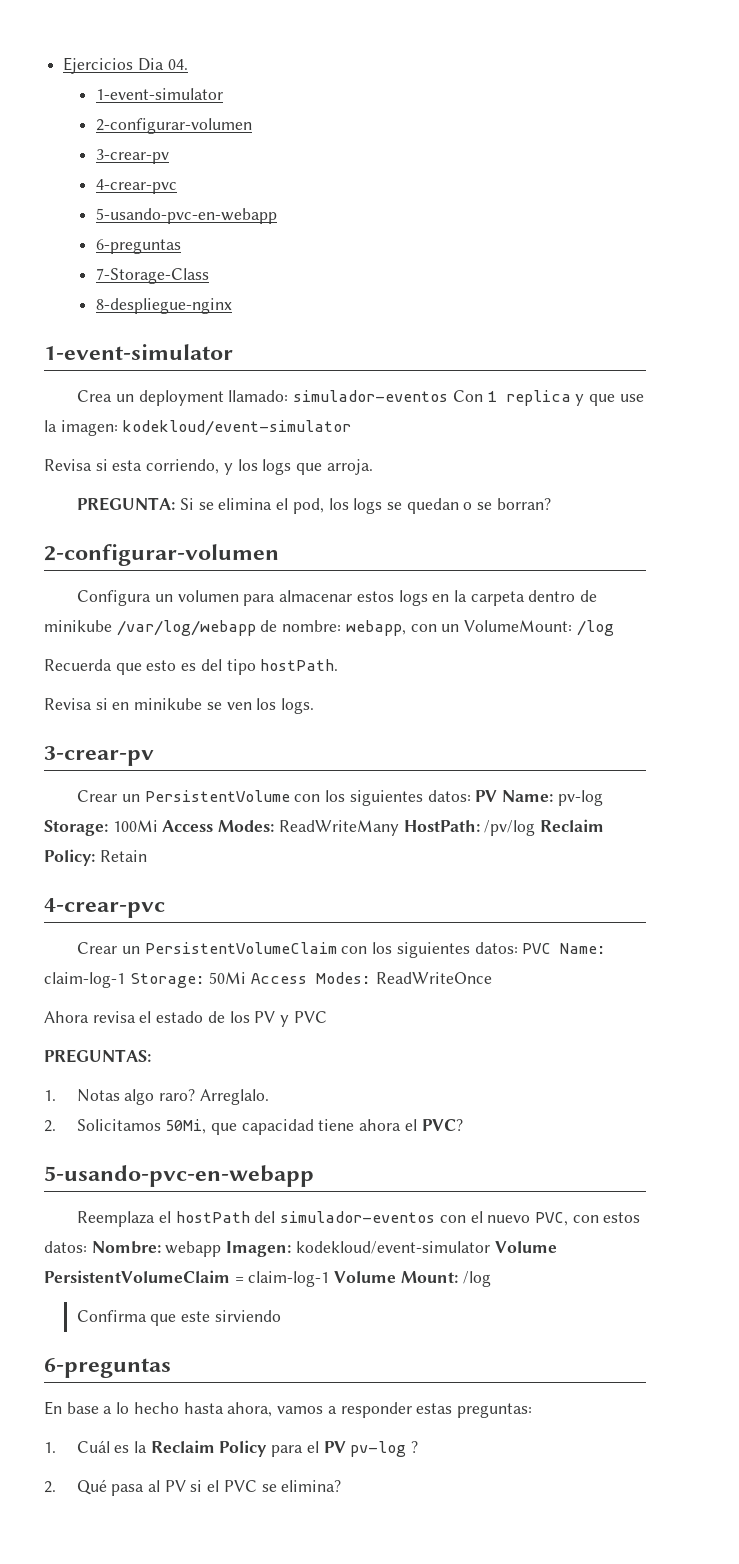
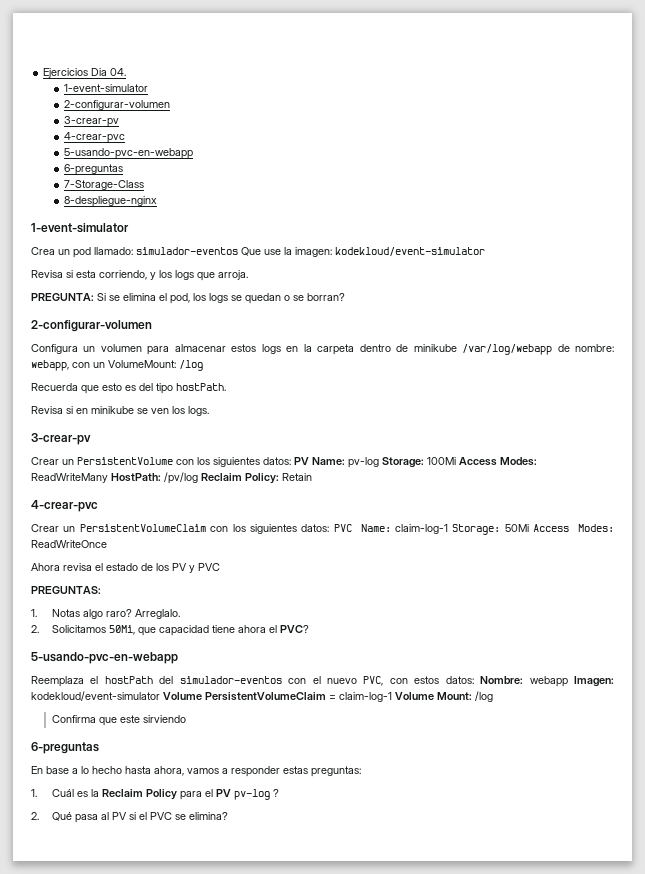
- Crea un deployment llamado: simulador-eventos Con 1 replica y que use la imagen: kodekloud/event-simulator
+ Crea un pod llamado: simulador-eventos Que use la imagen: kodekloud/event-simulator

